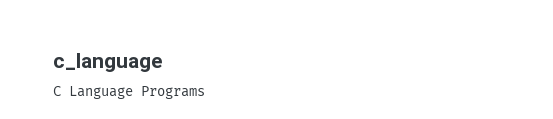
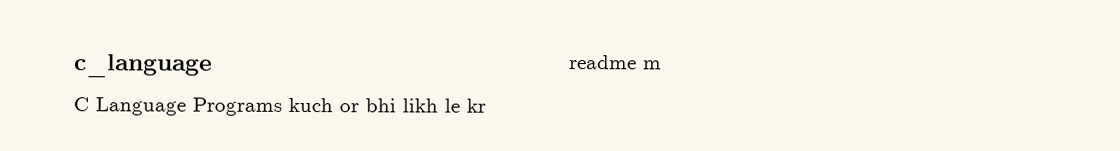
- C Language Programs
+ C Language Programs kuch or bhi likh le kr readme m

